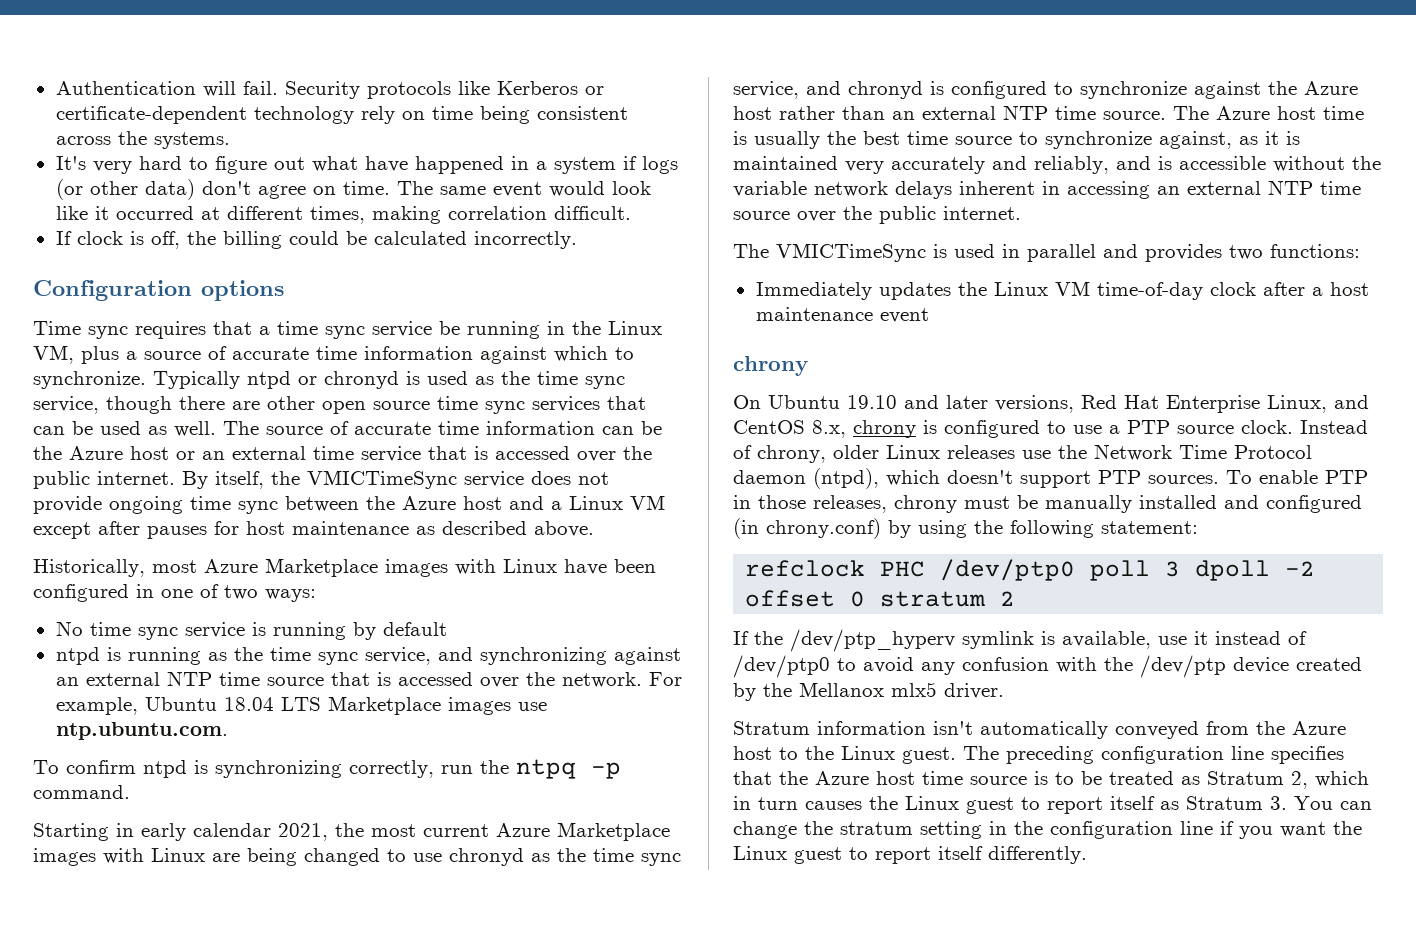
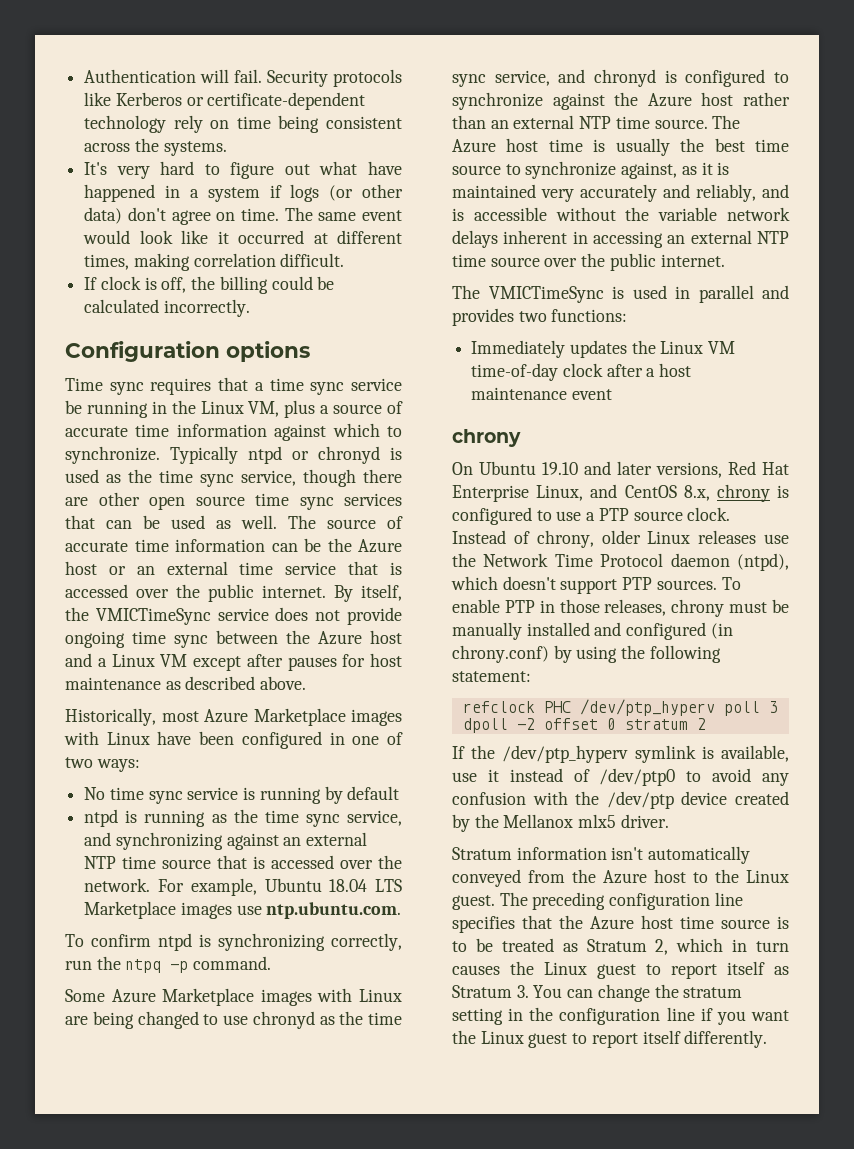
- Starting in early calendar 2021, the most current Azure Marketplace images with Linux are being changed to use chronyd as the time sync service, and chronyd is configured to synchronize against the Azure host rather than an external NTP time source.
+ Some Azure Marketplace images with Linux are being changed to use chronyd as the time sync service, and chronyd is configured to synchronize against the Azure host rather than an external NTP time source.
- refclock PHC /dev/ptp0 poll 3 dpoll -2 offset 0 stratum 2
+ refclock PHC /dev/ptp_hyperv poll 3 dpoll -2 offset 0 stratum 2

